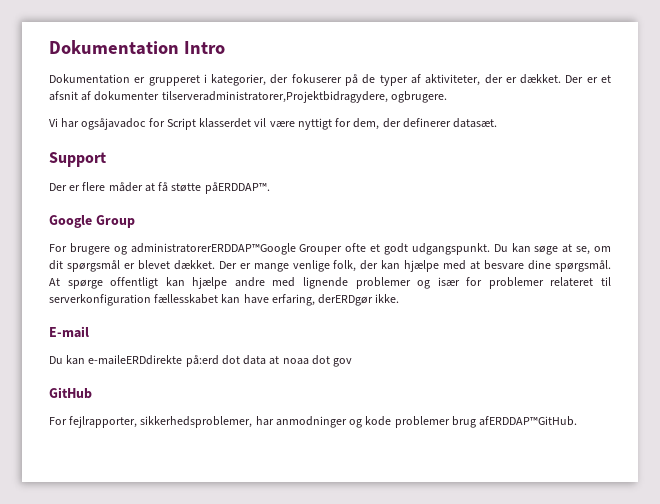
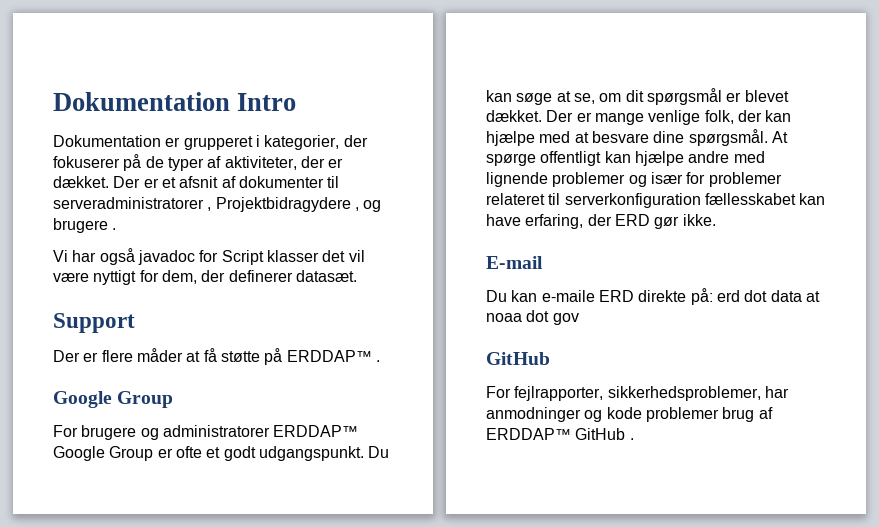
- Der er et afsnit af dokumenter tilserveradministratorer,Projektbidragydere, ogbrugere.
- Vi har ogsåjavadoc for Script klasserdet vil være nyttigt for dem, der definerer datasæt.
+ Der er et afsnit af dokumenter til serveradministratorer , Projektbidragydere , og brugere .
+ Vi har også javadoc for Script klasser det vil være nyttigt for dem, der definerer datasæt.
- Der er flere måder at få støtte påERDDAP™.
+ Der er flere måder at få støtte på ERDDAP™ .
- For brugere og administratorerERDDAP™Google Grouper ofte et godt udgangspunkt.
+ For brugere og administratorer ERDDAP™ Google Group er ofte et godt udgangspunkt.
- At spørge offentligt kan hjælpe andre med lignende problemer og især for problemer relateret til serverkonfiguration fællesskabet kan have erfaring, derERDgør ikke.
+ At spørge offentligt kan hjælpe andre med lignende problemer og især for problemer relateret til serverkonfiguration fællesskabet kan have erfaring, der ERD gør ikke.
- Du kan e-maileERDdirekte på:erd dot data at noaa dot gov
+ Du kan e-maile ERD direkte på: erd dot data at noaa dot gov
- For fejlrapporter, sikkerhedsproblemer, har anmodninger og kode problemer brug afERDDAP™GitHub.
+ For fejlrapporter, sikkerhedsproblemer, har anmodninger og kode problemer brug af ERDDAP™ GitHub .

